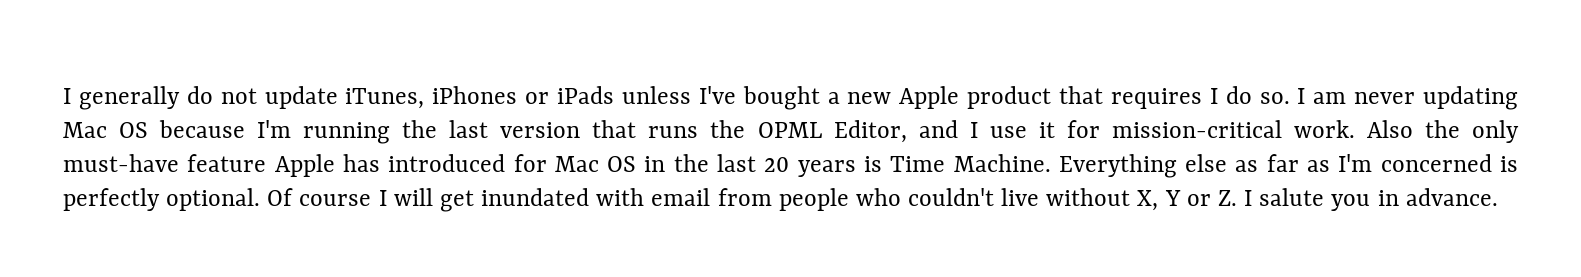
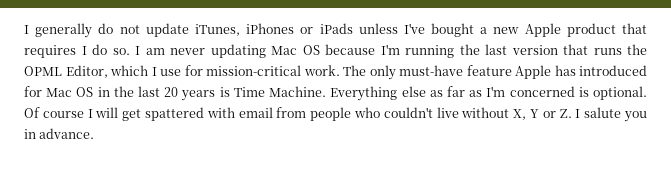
- I am never updating Mac OS because I'm running the last version that runs the OPML Editor, and I use it for mission-critical work.
+ I am never updating Mac OS because I'm running the last version that runs the OPML Editor, which I use for mission-critical work.
- Also the only must-have feature Apple has introduced for Mac OS in the last 20 years is Time Machine.
+ The only must-have feature Apple has introduced for Mac OS in the last 20 years is Time Machine.
- Everything else as far as I'm concerned is perfectly optional.
+ Everything else as far as I'm concerned is optional.
- Of course I will get inundated with email from people who couldn't live without X, Y or Z. I salute you in advance.
+ Of course I will get spattered with email from people who couldn't live without X, Y or Z. I salute you in advance.

